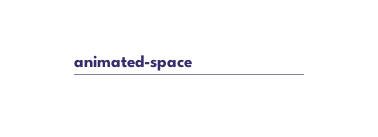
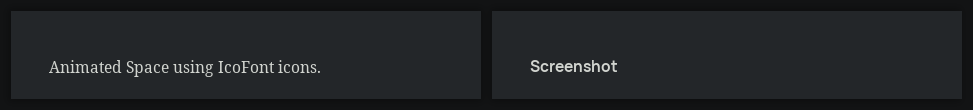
- animated-space
+ Animated Space using IcoFont icons.
+ Screenshot

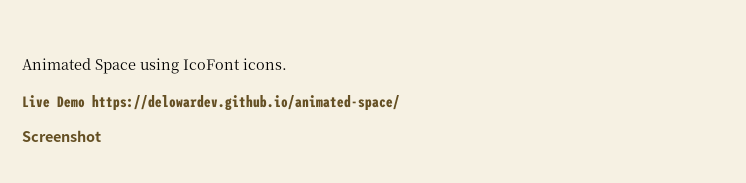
+ Live Demo https://delowardev.github.io/animated-space/

